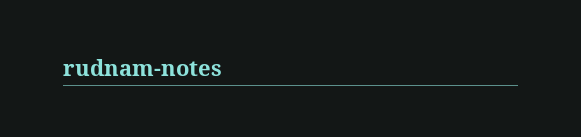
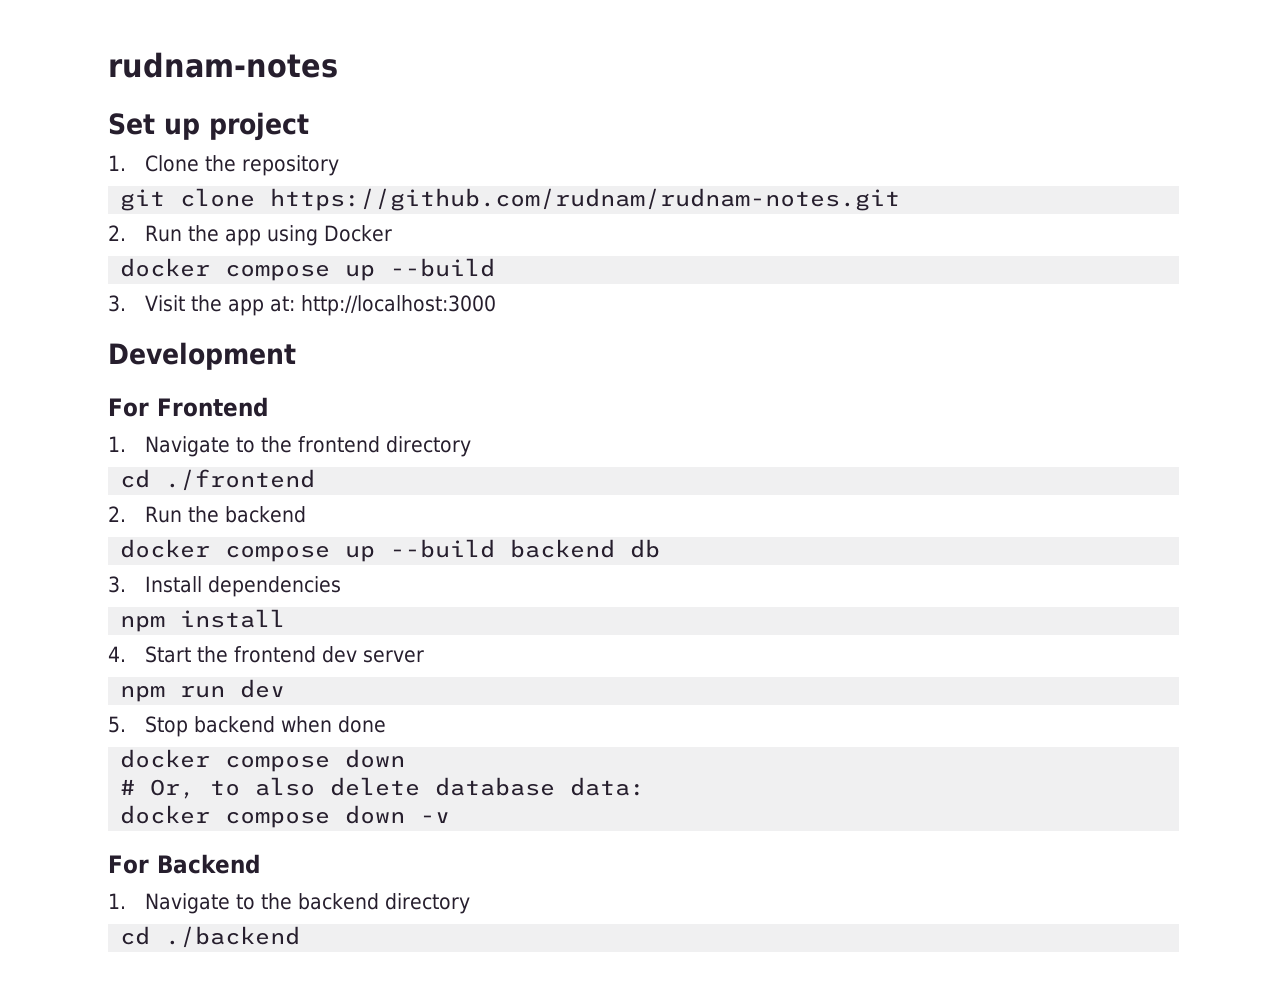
+ Set up project
+ 1. Clone the repository
+ git clone https://github.com/rudnam/rudnam-notes.git
+ 2. Run the app using Docker
+ docker compose up --build
+ 3. Visit the app at: http://localhost:3000
+ Development
+ For Frontend
+ 1. Navigate to the frontend directory
+ cd ./frontend
+ 2. Run the backend
+ docker compose up --build backend db
+ 3. Install dependencies
+ npm install
+ 4. Start the frontend dev server
+ npm run dev
+ 5. Stop backend when done
+ docker compose down
+ # Or, to also delete database data:
+ docker compose down -v
+ For Backend
+ 1. Navigate to the backend directory
+ cd ./backend

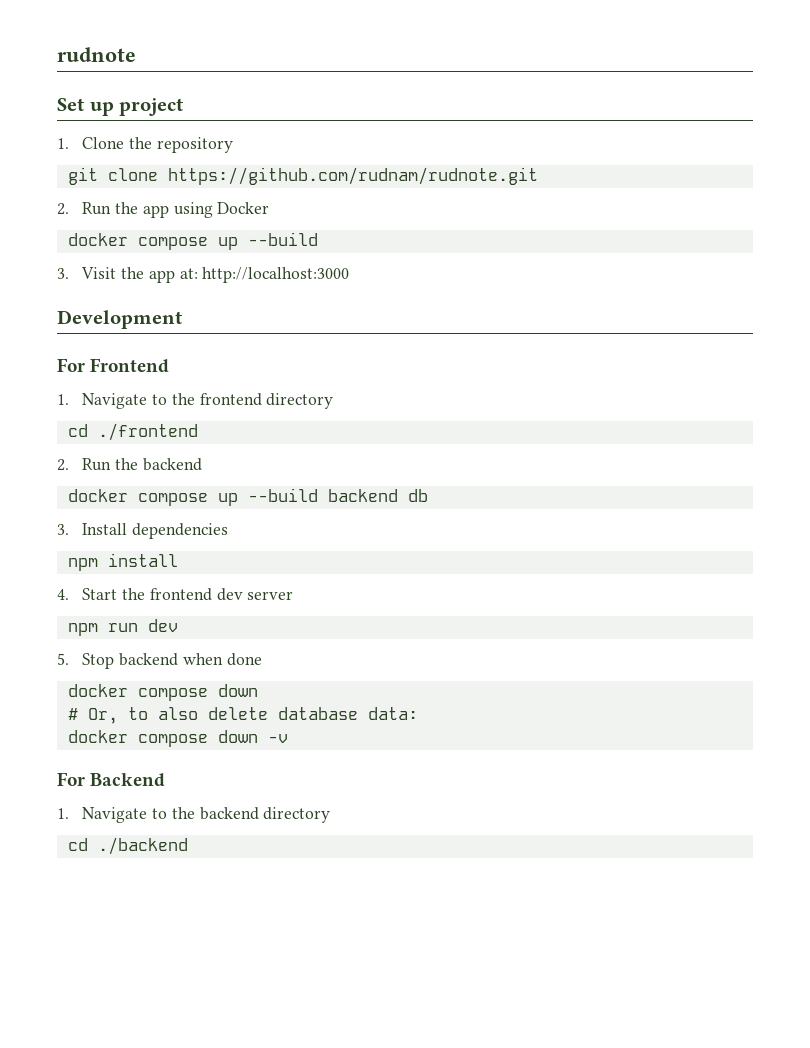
- rudnam-notes
+ rudnote
- git clone https://github.com/rudnam/rudnam-notes.git
+ git clone https://github.com/rudnam/rudnote.git

